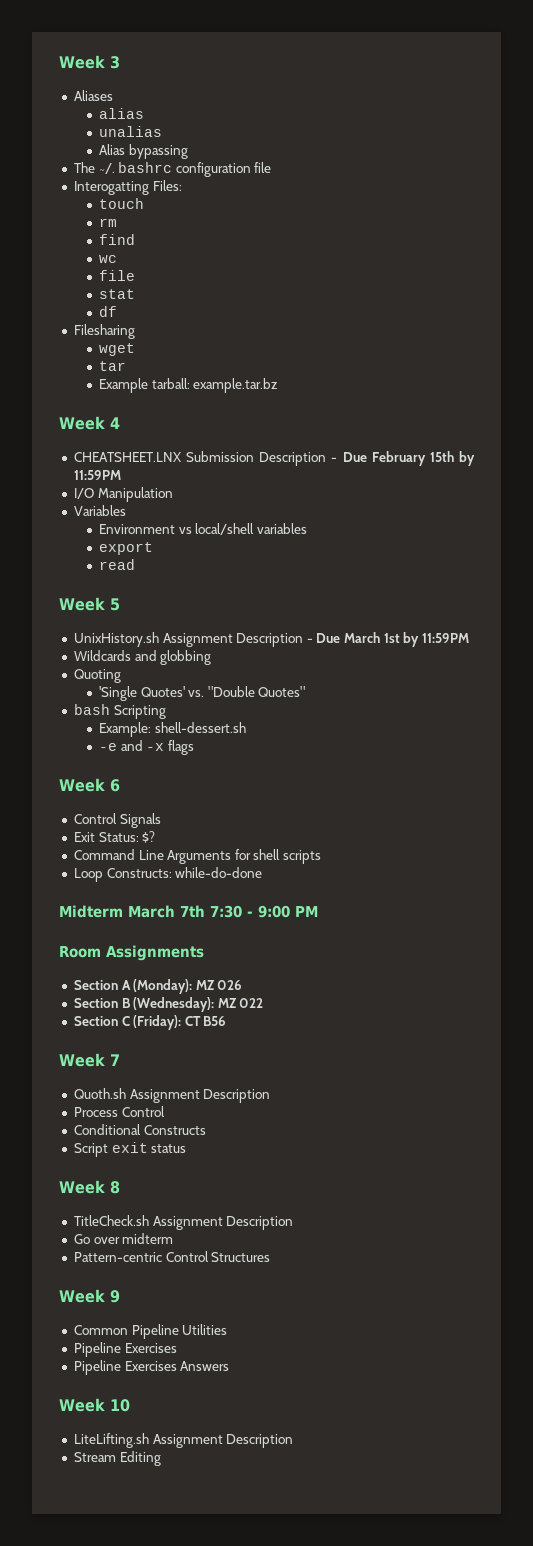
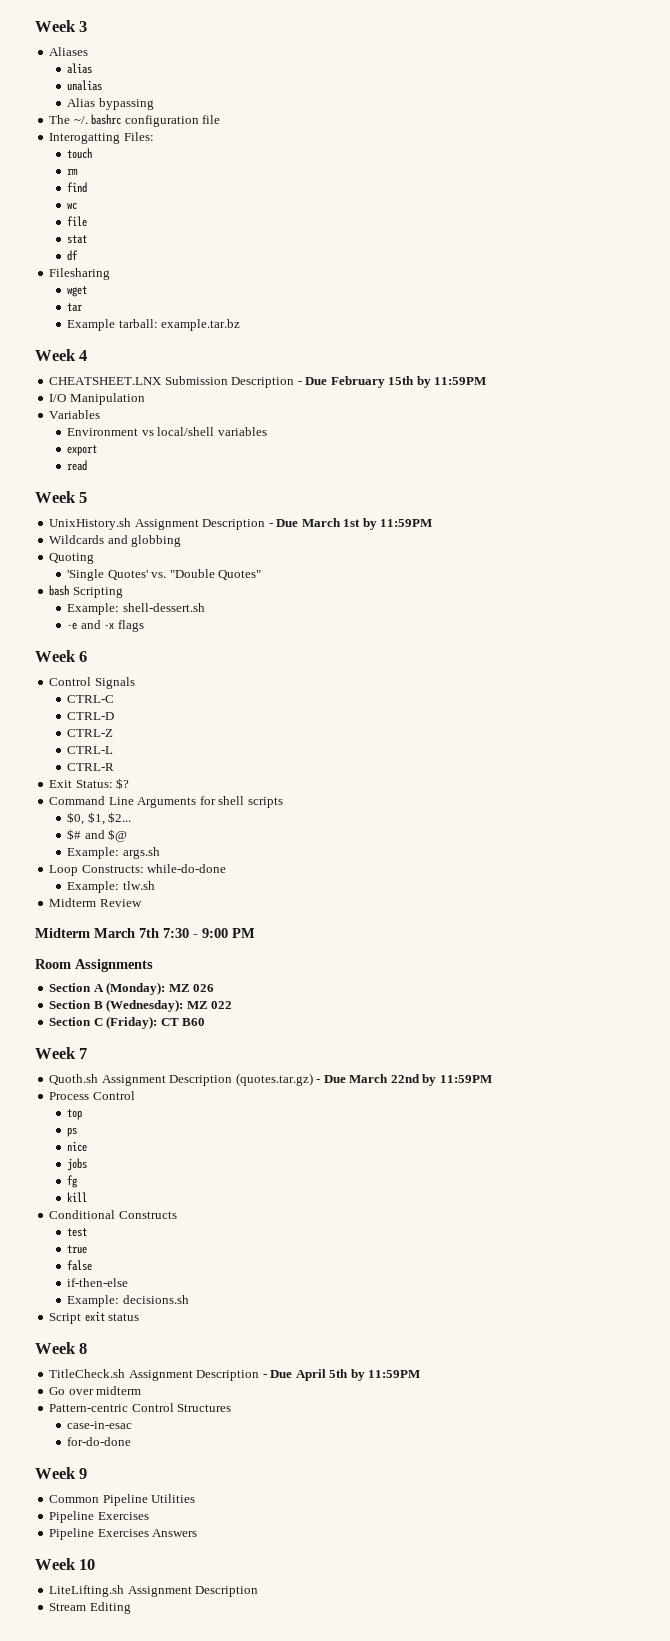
+ CTRL-C
+ CTRL-D
+ CTRL-Z
+ CTRL-L
+ CTRL-R
+ $0, $1, $2...
+ $# and $@
+ Example: args.sh
+ Example: tlw.sh
+ Midterm Review
- Section C (Friday): CT B56
+ Section C (Friday): CT B60
- Quoth.sh Assignment Description
+ Quoth.sh Assignment Description (quotes.tar.gz) - Due March 22nd by 11:59PM
  Process Control
+ top
+ ps
+ nice
+ jobs
+ fg
+ kill
  Conditional Constructs
+ test
+ true
+ false
+ if-then-else
+ Example: decisions.sh
- TitleCheck.sh Assignment Description
+ TitleCheck.sh Assignment Description - Due April 5th by 11:59PM
+ case-in-esac
+ for-do-done

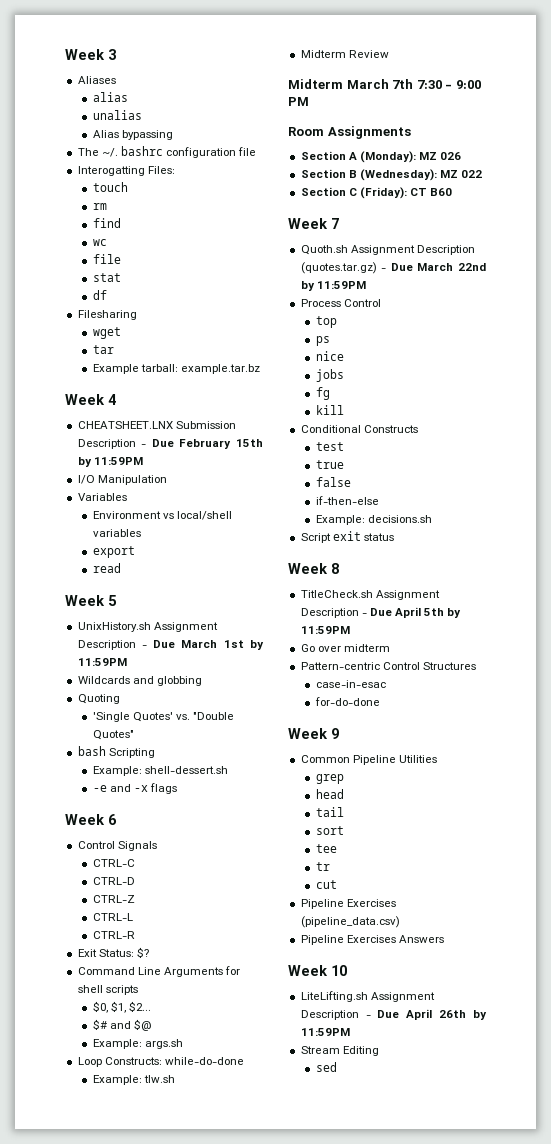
  Common Pipeline Utilities
- Pipeline Exercises
+ grep
+ head
+ tail
+ sort
+ tee
+ tr
+ cut
+ Pipeline Exercises (pipeline_data.csv)
- LiteLifting.sh Assignment Description
+ LiteLifting.sh Assignment Description - Due April 26th by 11:59PM
+ sed

